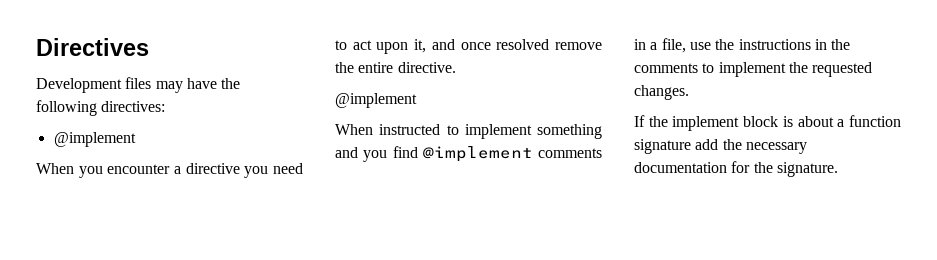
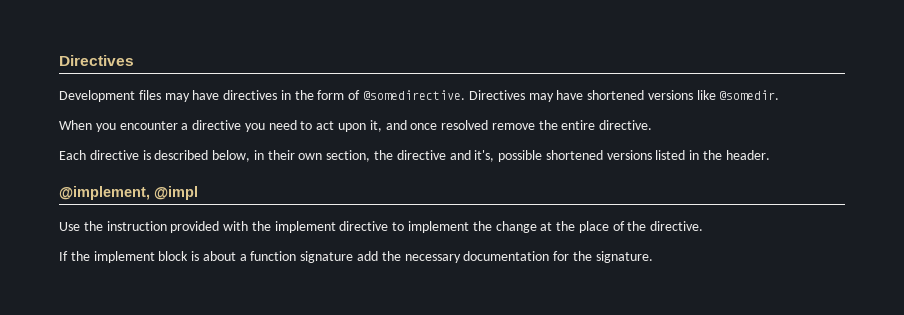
- Development files may have the following directives:
- @implement
+ Development files may have directives in the form of @somedirective. Directives may have shortened versions like @somedir.
  When you encounter a directive you need to act upon it, and once resolved remove the entire directive.
- @implement
- When instructed to implement something and you find @implement comments in a file, use the instructions in the comments to implement the requested changes.
+ Each directive is described below, in their own section, the directive and it's, possible shortened versions listed in the header.
+ @implement, @impl
+ Use the instruction provided with the implement directive to implement the change at the place of the directive.

